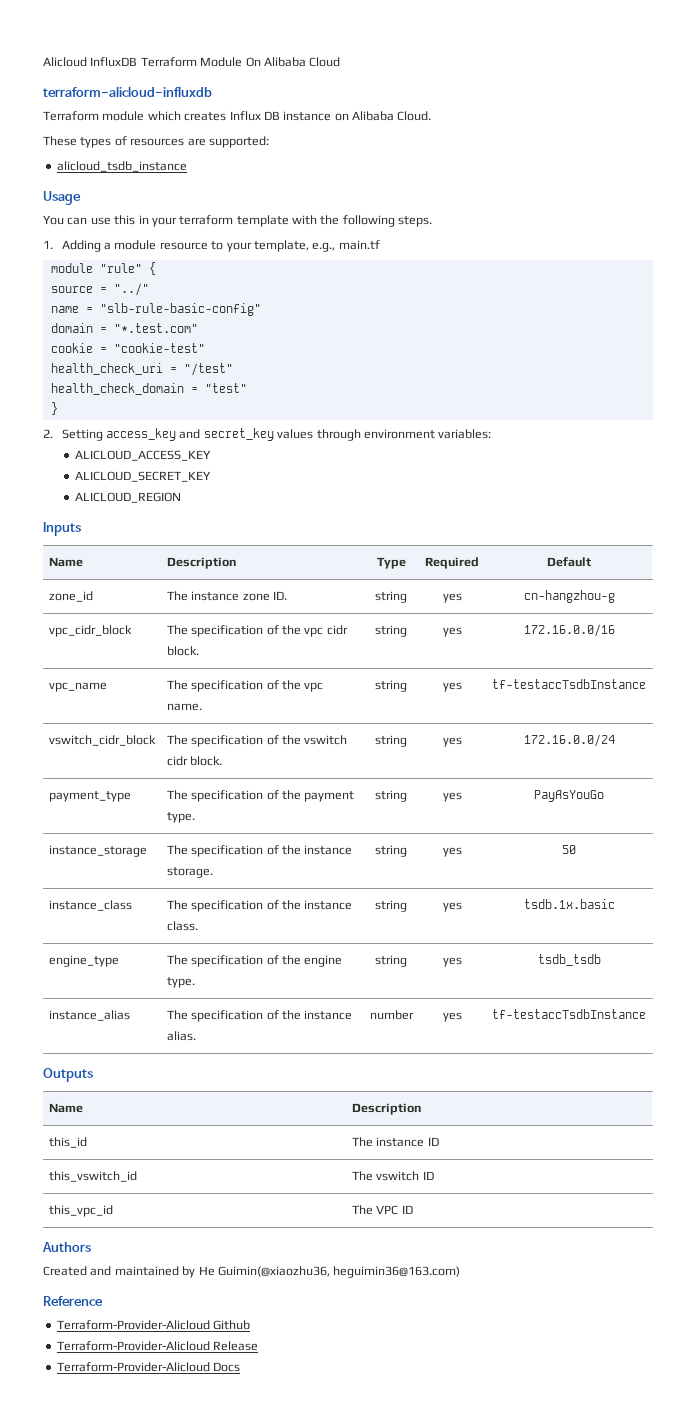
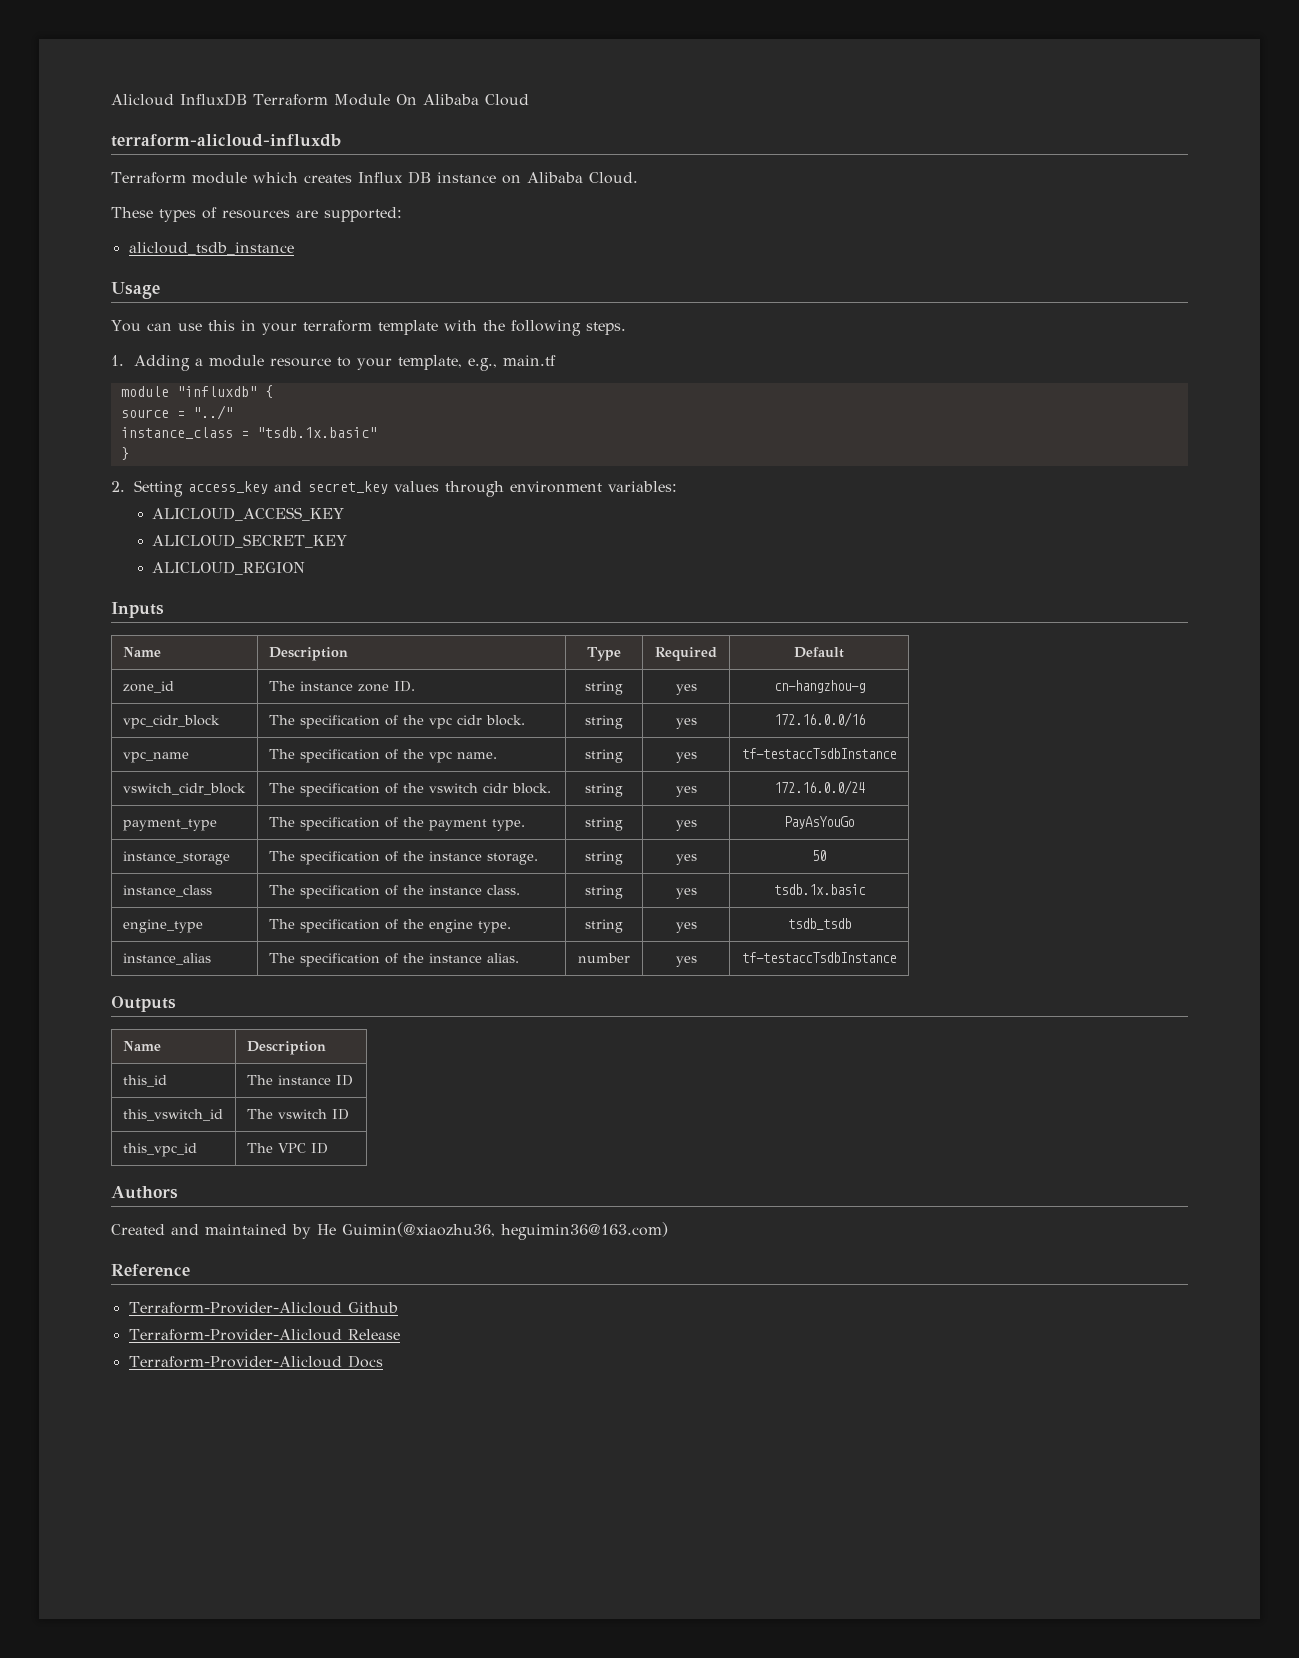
- module "rule" {
+ module "influxdb" {
- name = "slb-rule-basic-config"
- domain = "*.test.com"
- cookie = "cookie-test"
- health_check_uri = "/test"
- health_check_domain = "test"
+ instance_class = "tsdb.1x.basic"

